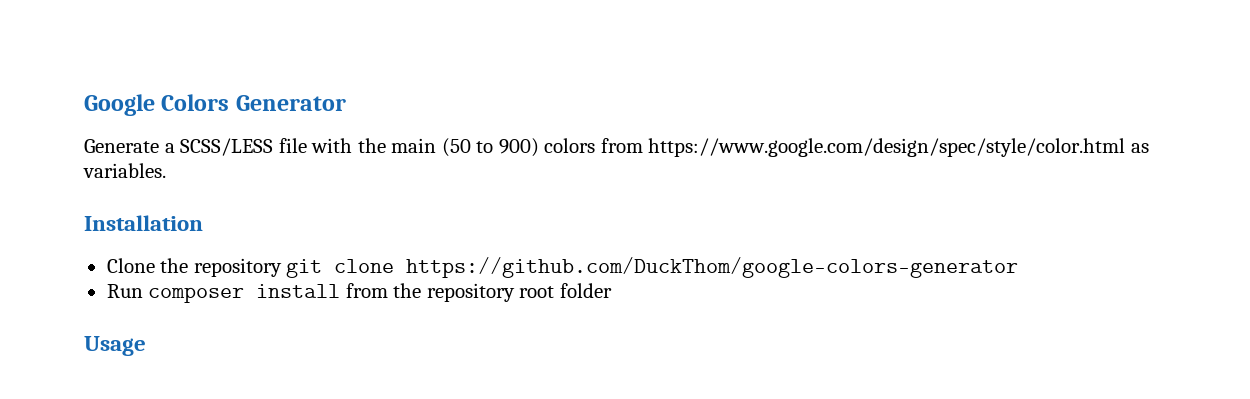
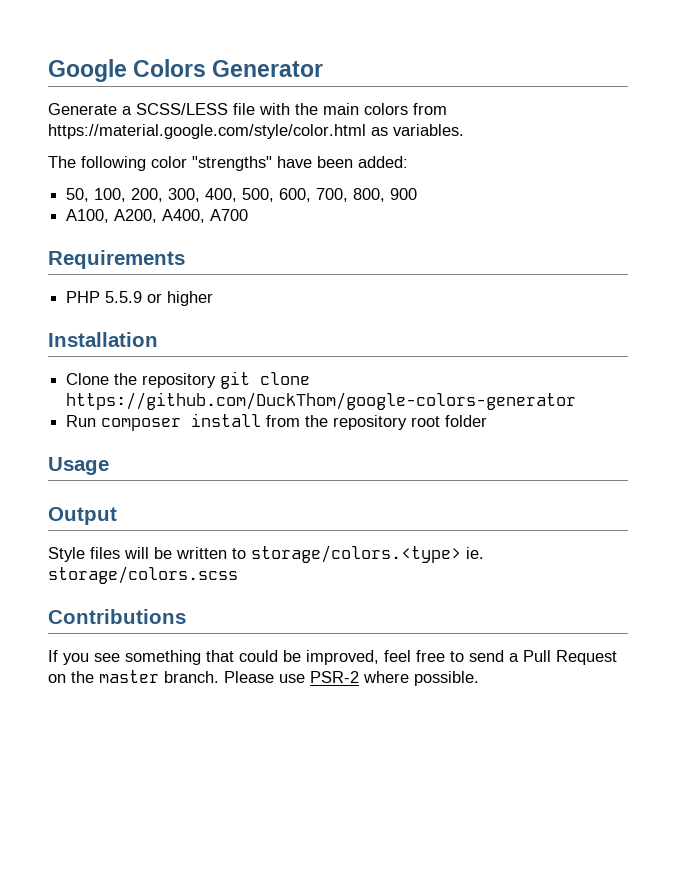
- Generate a SCSS/LESS file with the main (50 to 900) colors from https://www.google.com/design/spec/style/color.html as variables.
+ Generate a SCSS/LESS file with the main colors from https://material.google.com/style/color.html as variables.
+ The following color "strengths" have been added:
+ 50, 100, 200, 300, 400, 500, 600, 700, 800, 900
+ A100, A200, A400, A700
+ Requirements
+ PHP 5.5.9 or higher
+ Output
+ Style files will be written to storage/colors.<type> ie. storage/colors.scss
+ Contributions
+ If you see something that could be improved, feel free to send a Pull Request on the master branch. Please use PSR-2 where possible.

